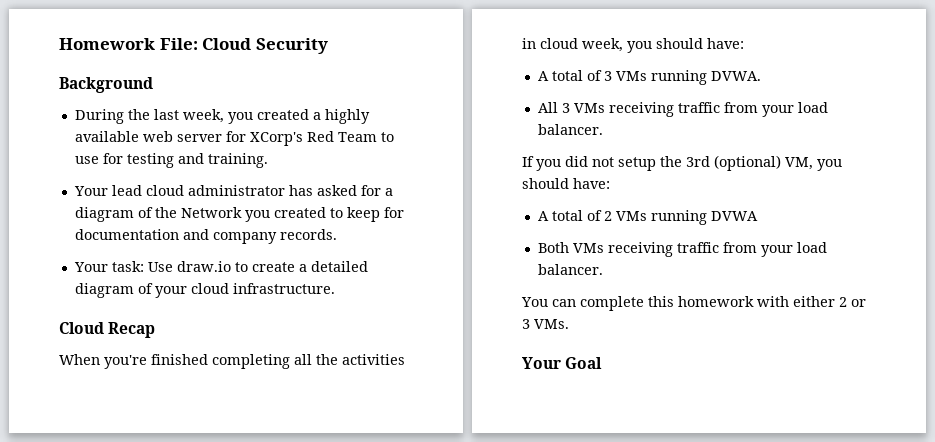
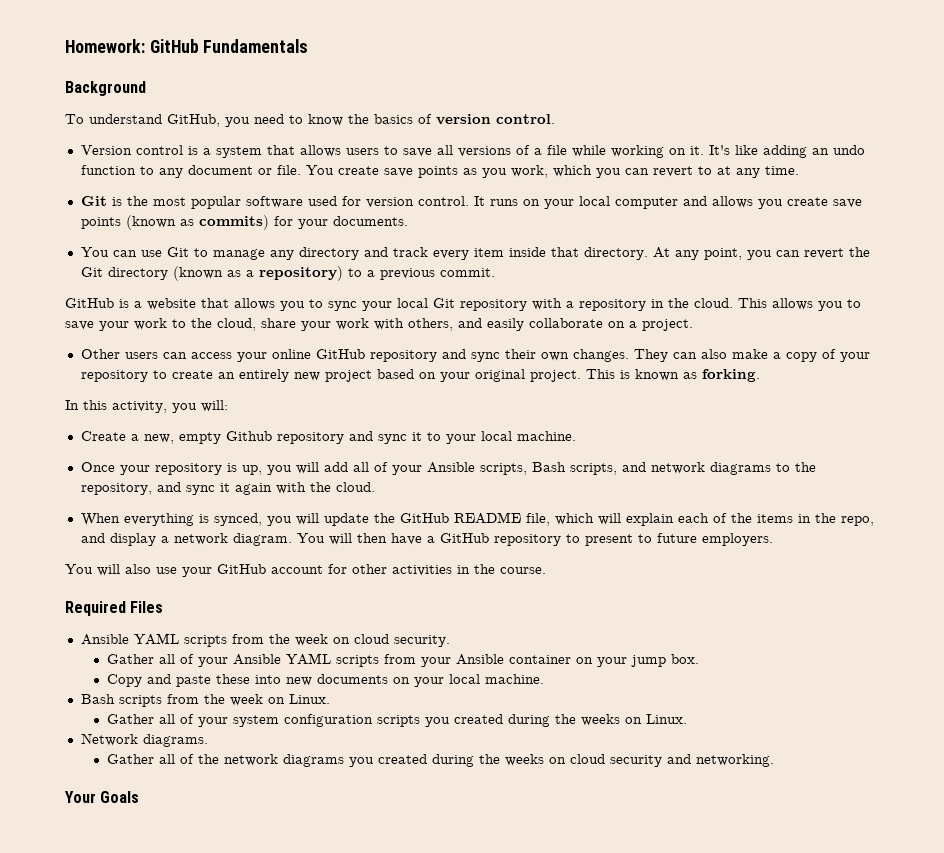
- Homework File: Cloud Security
+ Homework: GitHub Fundamentals
  Background
- During the last week, you created a highly available web server for XCorp's Red Team to use for testing and training.
- Your lead cloud administrator has asked for a diagram of the Network you created to keep for documentation and company records.
- Your task: Use draw.io to create a detailed diagram of your cloud infrastructure.
- Cloud Recap
- When you're finished completing all the activities in cloud week, you should have:
- A total of 3 VMs running DVWA.
- All 3 VMs receiving traffic from your load balancer.
- If you did not setup the 3rd (optional) VM, you should have:
- A total of 2 VMs running DVWA
- Both VMs receiving traffic from your load balancer.
- You can complete this homework with either 2 or 3 VMs.
- Your Goal
+ To understand GitHub, you need to know the basics of version control.
+ Version control is a system that allows users to save all versions of a file while working on it. It's like adding an undo function to any document or file. You create save points as you work, which you can revert to at any time.
+ Git is the most popular software used for version control. It runs on your local computer and allows you create save points (known as commits) for your documents.
+ You can use Git to manage any directory and track every item inside that directory. At any point, you can revert the Git directory (known as a repository) to a previous commit.
+ GitHub is a website that allows you to sync your local Git repository with a repository in the cloud. This allows you to save your work to the cloud, share your work with others, and easily collaborate on a project.
+ Other users can access your online GitHub repository and sync their own changes. They can also make a copy of your repository to create an entirely new project based on your original project. This is known as forking.
+ In this activity, you will:
+ Create a new, empty Github repository and sync it to your local machine.
+ Once your repository is up, you will add all of your Ansible scripts, Bash scripts, and network diagrams to the repository, and sync it again with the cloud.
+ When everything is synced, you will update the GitHub README file, which will explain each of the items in the repo, and display a network diagram. You will then have a GitHub repository to present to future employers.
+ You will also use your GitHub account for other activities in the course.
+ Required Files
+ Ansible YAML scripts from the week on cloud security.
+ Gather all of your Ansible YAML scripts from your Ansible container on your jump box.
+ Copy and paste these into new documents on your local machine.
+ Bash scripts from the week on Linux.
+ Gather all of your system configuration scripts you created during the weeks on Linux.
+ Network diagrams.
+ Gather all of the network diagrams you created during the weeks on cloud security and networking.
+ Your Goals

